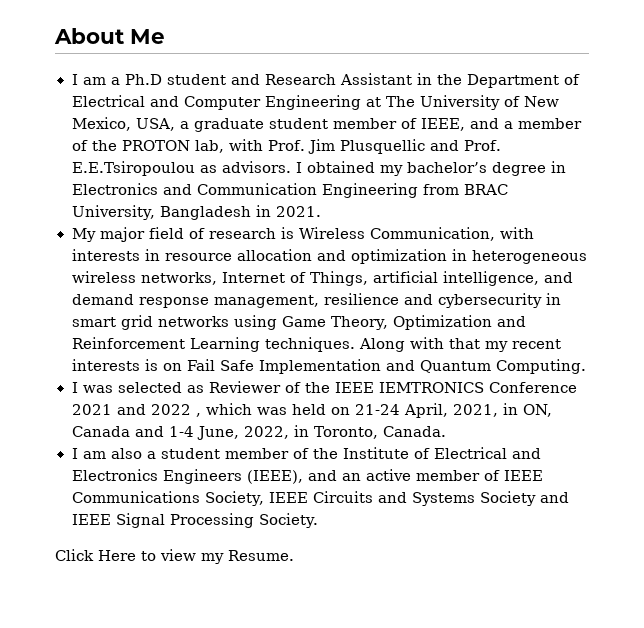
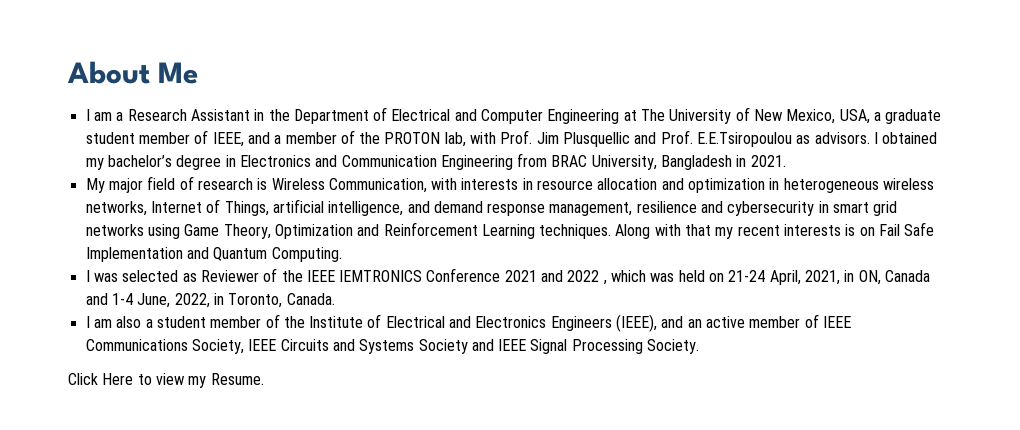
- I am a Ph.D student and Research Assistant in the Department of Electrical and Computer Engineering at The University of New Mexico, USA, a graduate student member of IEEE, and a member of the PROTON lab, with Prof. Jim Plusquellic and Prof. E.E.Tsiropoulou as advisors.
+ I am a Research Assistant in the Department of Electrical and Computer Engineering at The University of New Mexico, USA, a graduate student member of IEEE, and a member of the PROTON lab, with Prof. Jim Plusquellic and Prof. E.E.Tsiropoulou as advisors.

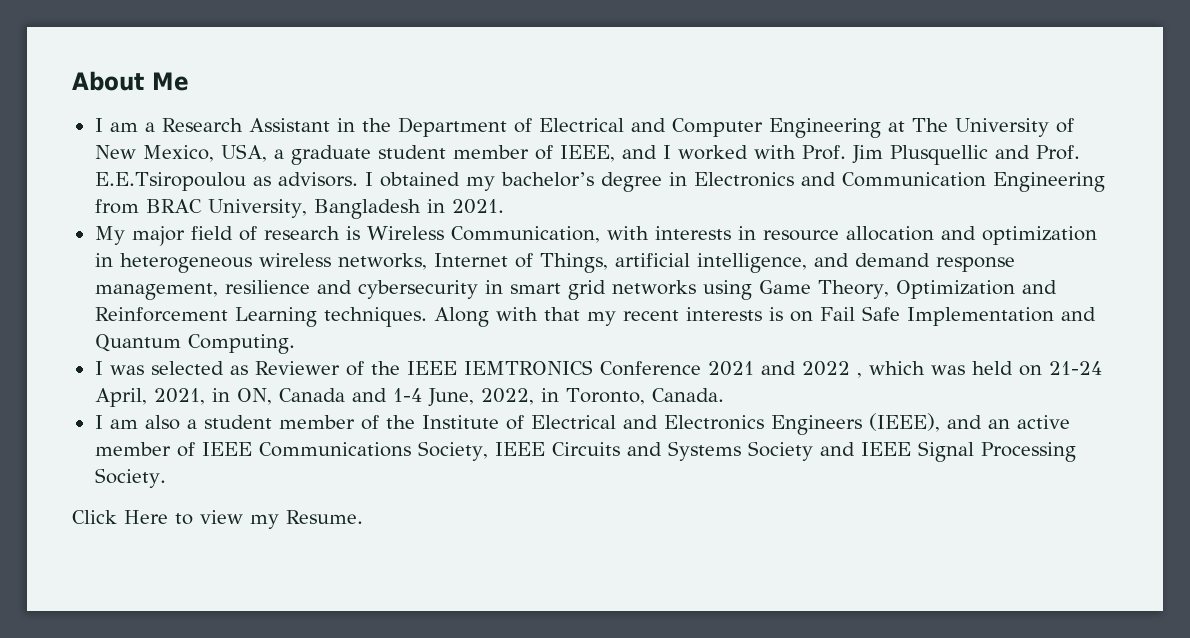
- I am a Research Assistant in the Department of Electrical and Computer Engineering at The University of New Mexico, USA, a graduate student member of IEEE, and a member of the PROTON lab, with Prof. Jim Plusquellic and Prof. E.E.Tsiropoulou as advisors.
+ I am a Research Assistant in the Department of Electrical and Computer Engineering at The University of New Mexico, USA, a graduate student member of IEEE, and I worked with Prof. Jim Plusquellic and Prof. E.E.Tsiropoulou as advisors.

